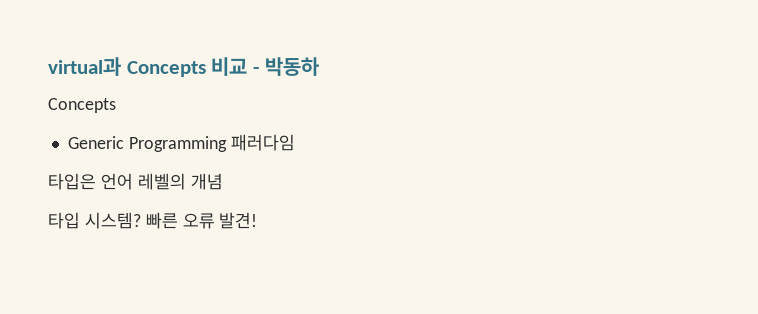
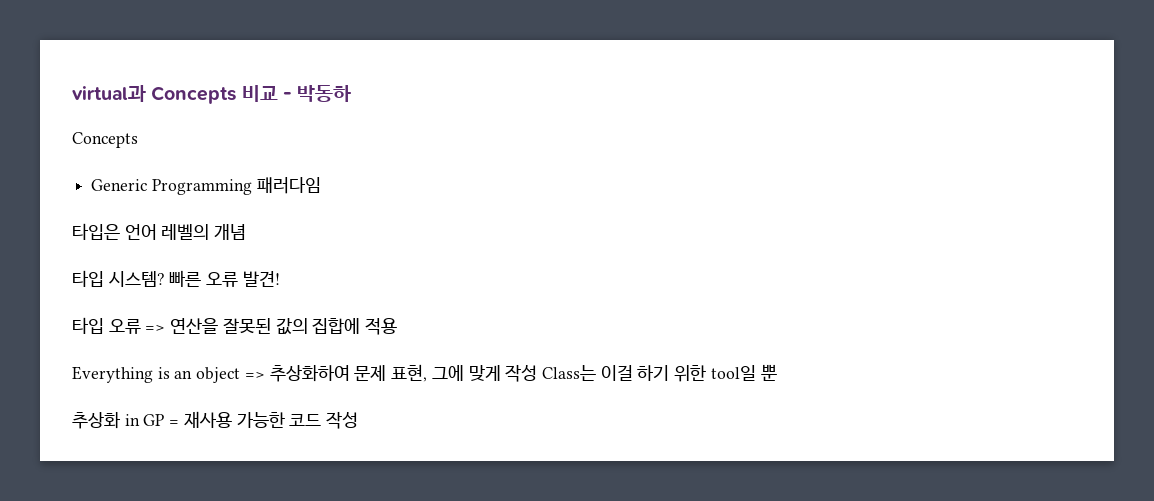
+ 타입 오류 => 연산을 잘못된 값의 집합에 적용
+ Everything is an object => 추상화하여 문제 표현, 그에 맞게 작성 Class는 이걸 하기 위한 tool일 뿐
+ 추상화 in GP = 재사용 가능한 코드 작성

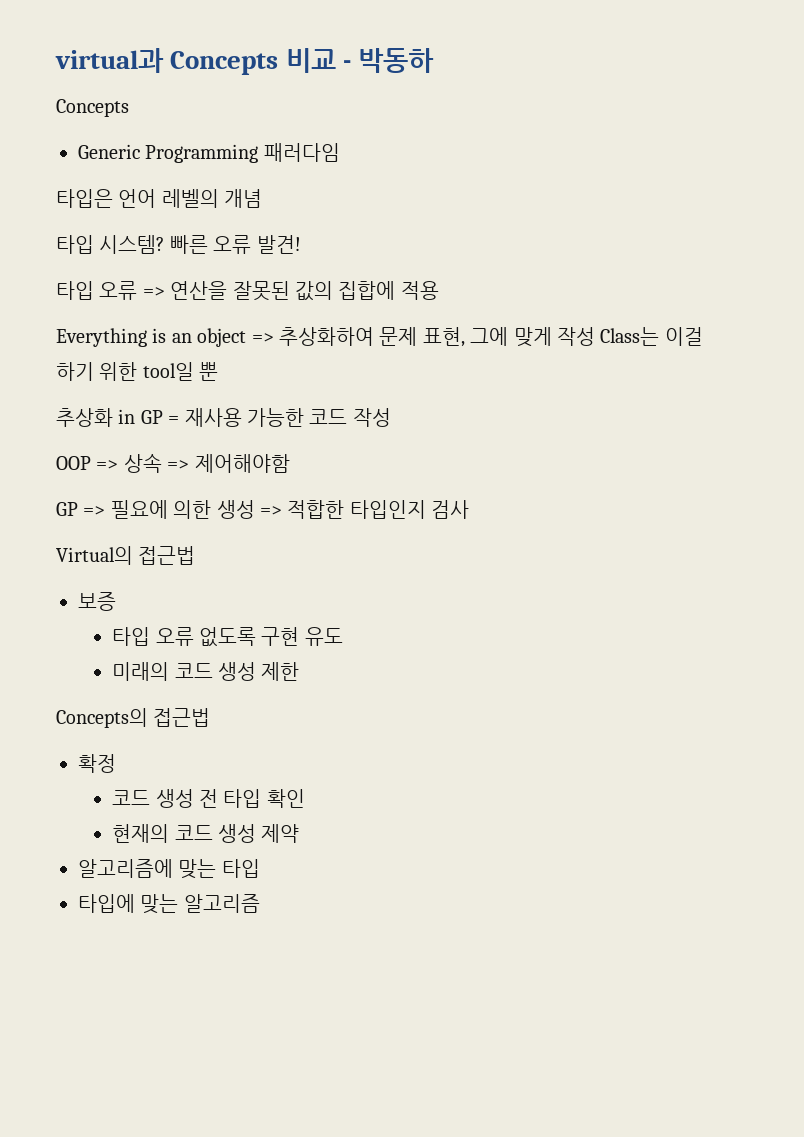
+ OOP => 상속 => 제어해야함
+ GP => 필요에 의한 생성 => 적합한 타입인지 검사
+ Virtual의 접근법
+ 보증
+ 타입 오류 없도록 구현 유도
+ 미래의 코드 생성 제한
+ Concepts의 접근법
+ 확정
+ 코드 생성 전 타입 확인
+ 현재의 코드 생성 제약
+ 알고리즘에 맞는 타입
+ 타입에 맞는 알고리즘

